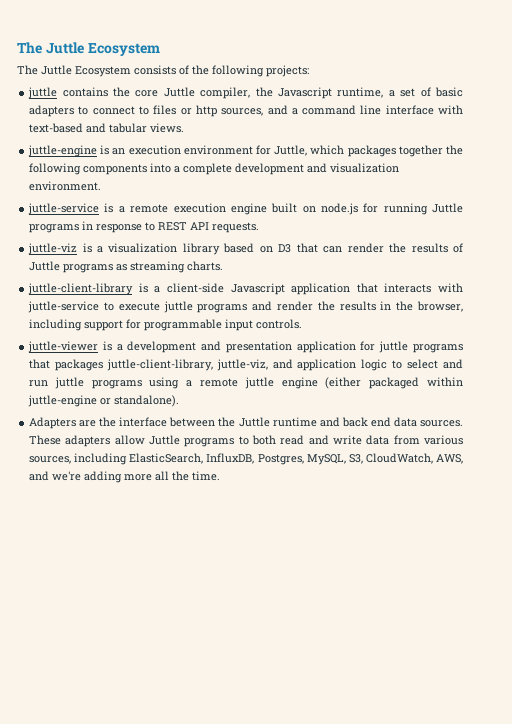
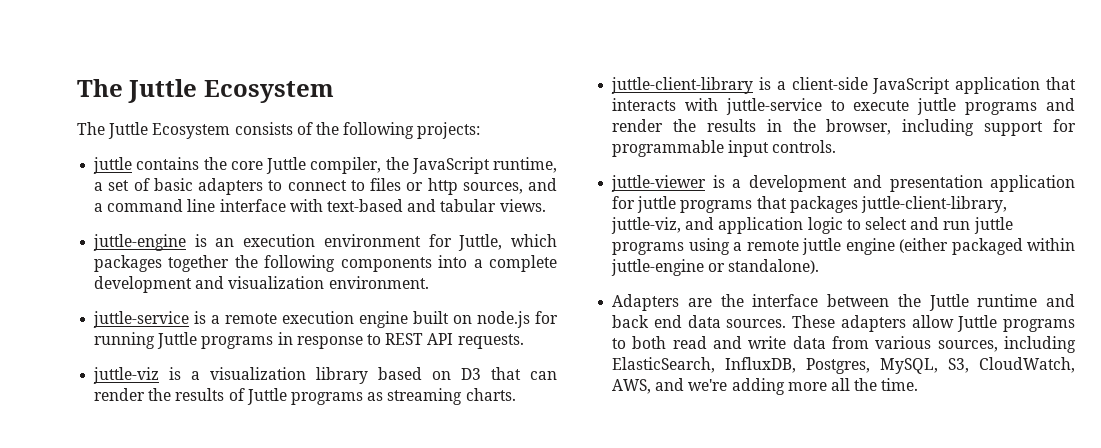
- juttle contains the core Juttle compiler, the Javascript runtime, a set of basic adapters to connect to files or http sources, and a command line interface with text-based and tabular views.
+ juttle contains the core Juttle compiler, the JavaScript runtime, a set of basic adapters to connect to files or http sources, and a command line interface with text-based and tabular views.
- juttle-client-library is a client-side Javascript application that interacts with juttle-service to execute juttle programs and render the results in the browser, including support for programmable input controls.
+ juttle-client-library is a client-side JavaScript application that interacts with juttle-service to execute juttle programs and render the results in the browser, including support for programmable input controls.

